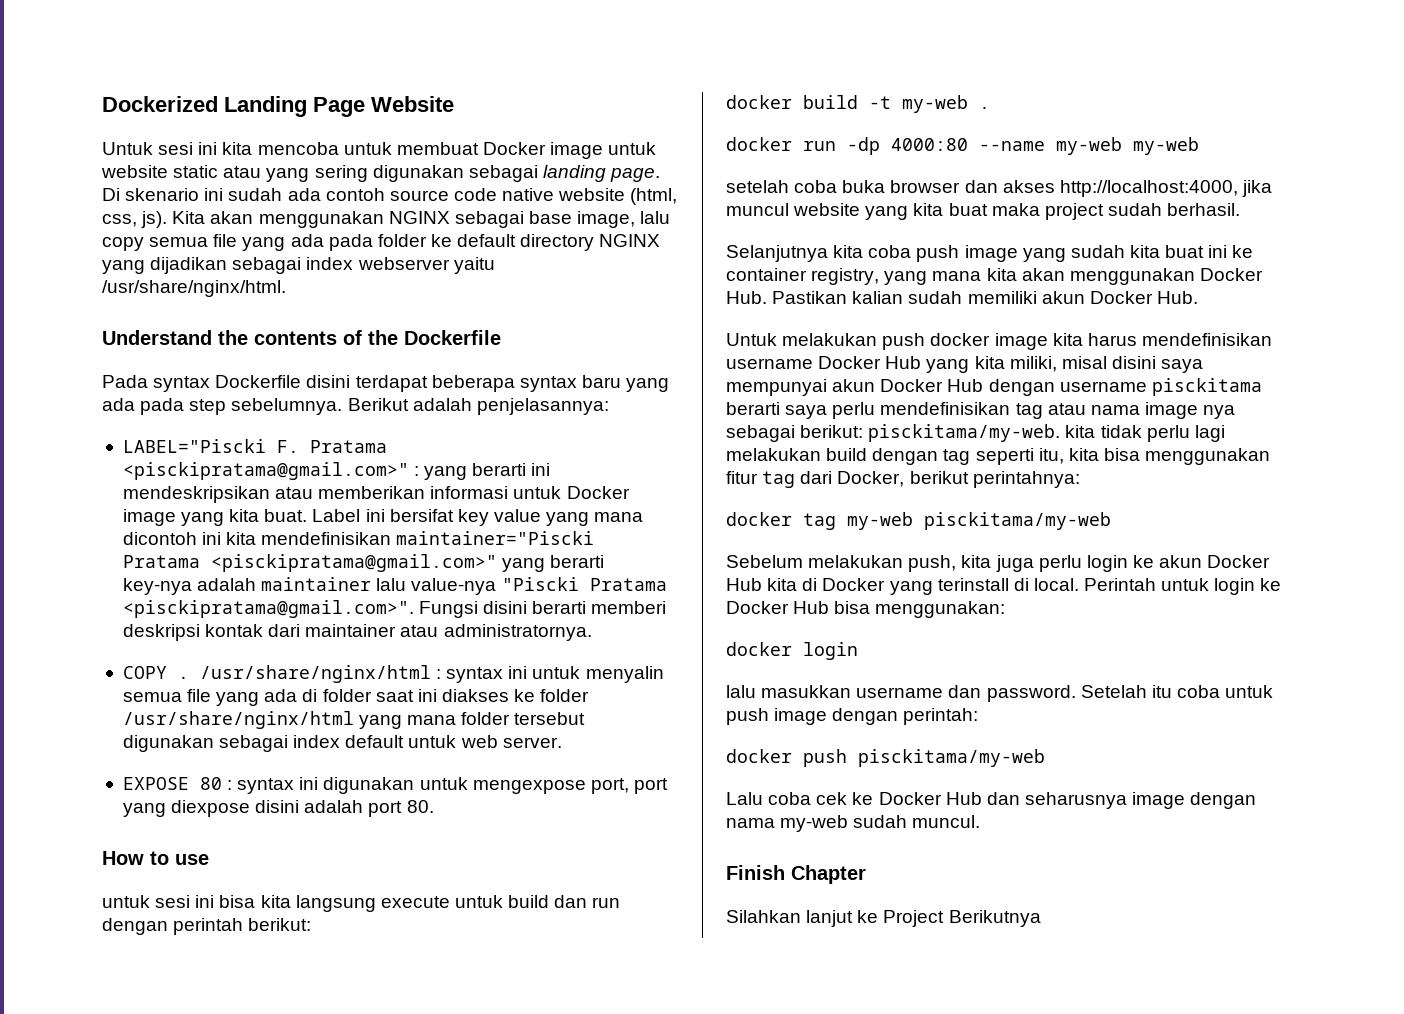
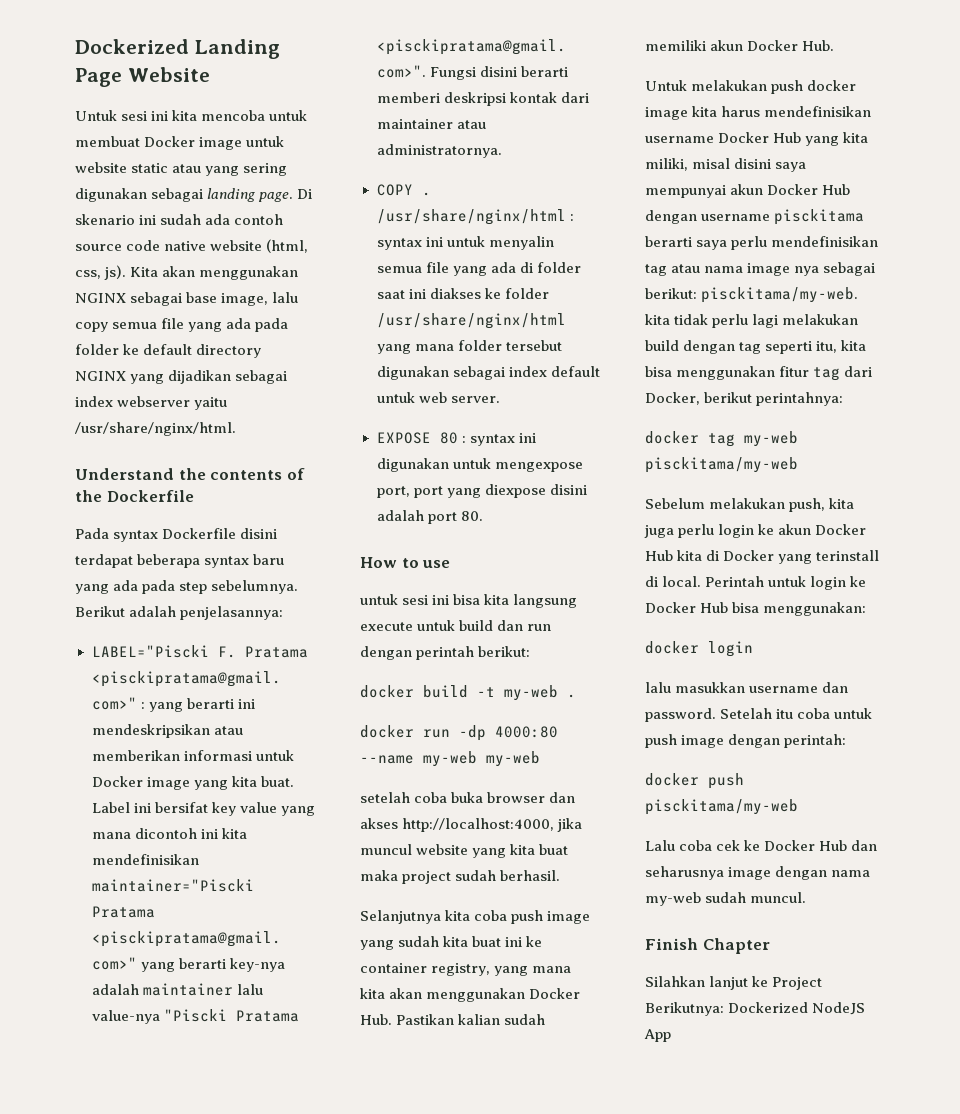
- Silahkan lanjut ke Project Berikutnya
+ Silahkan lanjut ke Project Berikutnya: Dockerized NodeJS App

